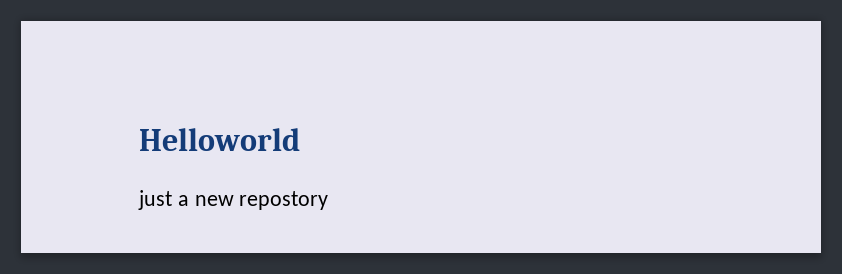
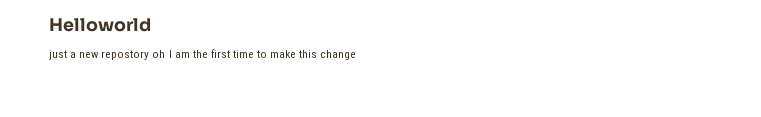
- just a new repostory
+ just a new repostory oh I am the first time to make this change

